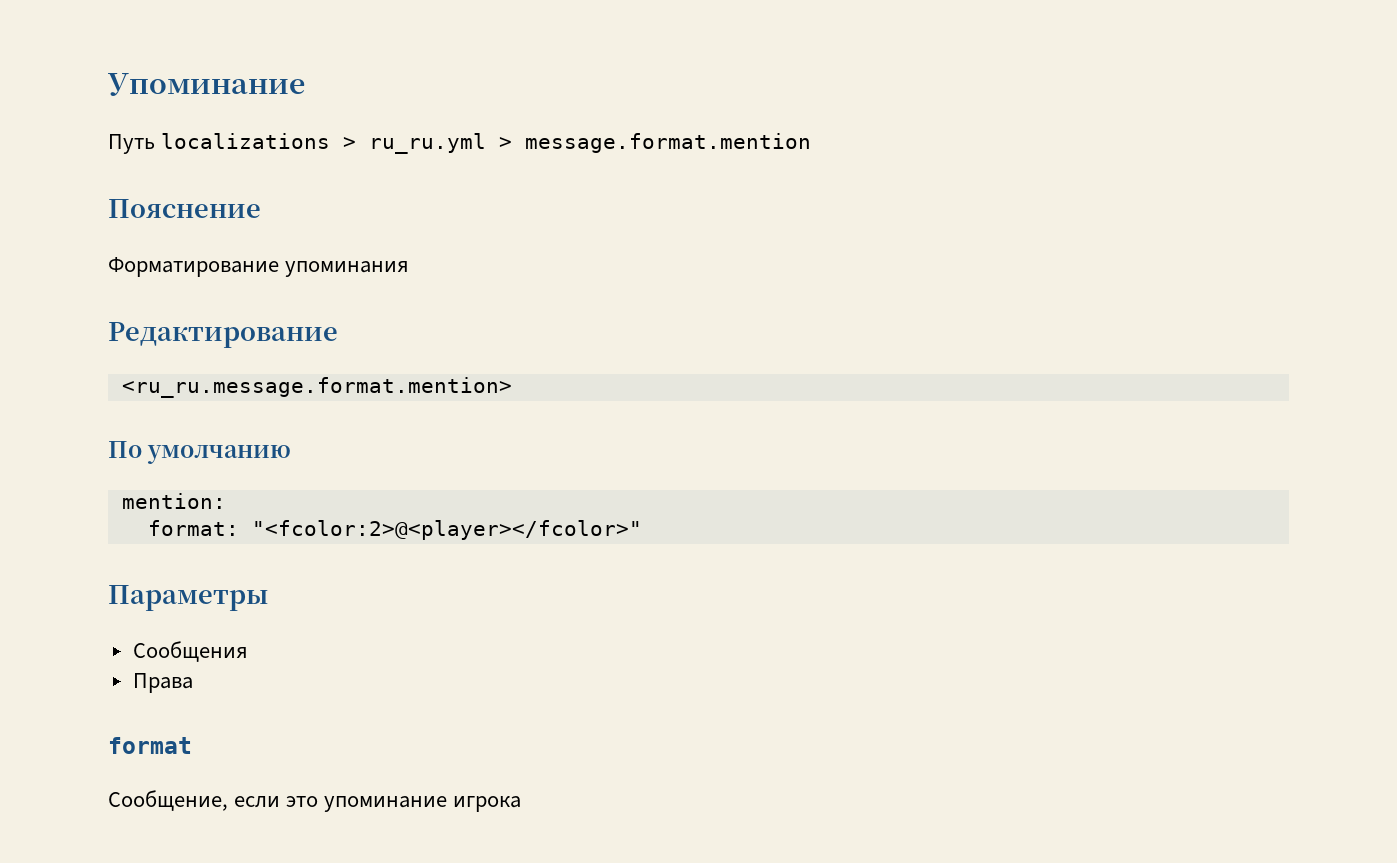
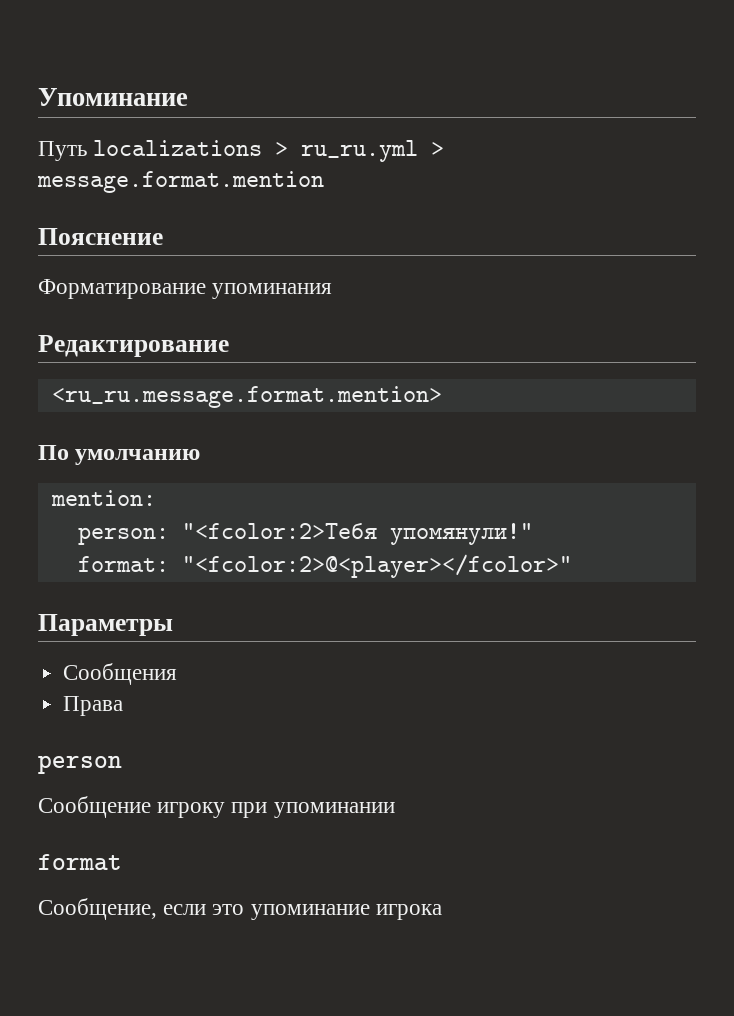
+ person: "<fcolor:2>Тебя упомянули!"
+ person
+ Сообщение игроку при упоминании

